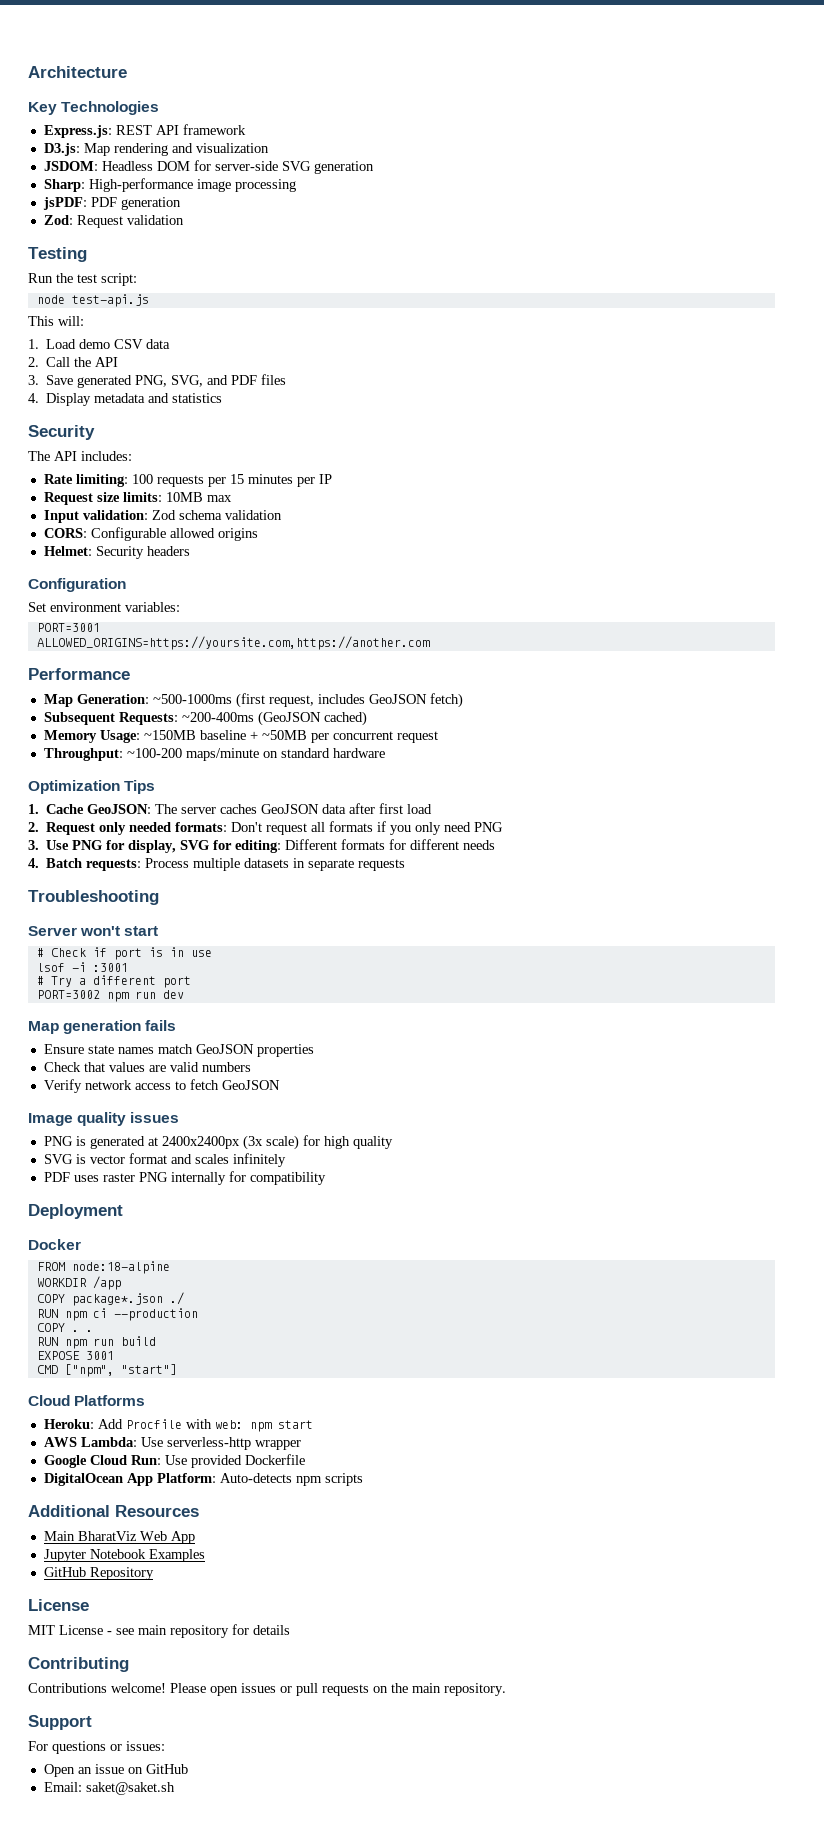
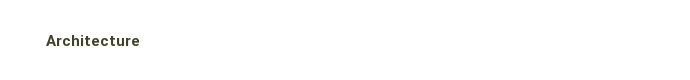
- Key Technologies
- Express.js: REST API framework
- D3.js: Map rendering and visualization
- JSDOM: Headless DOM for server-side SVG generation
- Sharp: High-performance image processing
- jsPDF: PDF generation
- Zod: Request validation
- Testing
- Run the test script:
- node test-api.js
- This will:
- 1. Load demo CSV data
- 2. Call the API
- 3. Save generated PNG, SVG, and PDF files
- 4. Display metadata and statistics
- Security
- The API includes:
- Rate limiting: 100 requests per 15 minutes per IP
- Request size limits: 10MB max
- Input validation: Zod schema validation
- CORS: Configurable allowed origins
- Helmet: Security headers
- Configuration
- Set environment variables:
- PORT=3001
- ALLOWED_ORIGINS=https://yoursite.com,https://another.com
- Performance
- Map Generation: ~500-1000ms (first request, includes GeoJSON fetch)
- Subsequent Requests: ~200-400ms (GeoJSON cached)
- Memory Usage: ~150MB baseline + ~50MB per concurrent request
- Throughput: ~100-200 maps/minute on standard hardware
- Optimization Tips
- 1. Cache GeoJSON: The server caches GeoJSON data after first load
- 2. Request only needed formats: Don't request all formats if you only need PNG
- 3. Use PNG for display, SVG for editing: Different formats for different needs
- 4. Batch requests: Process multiple datasets in separate requests
- Troubleshooting
- Server won't start
- # Check if port is in use
- lsof -i :3001
- # Try a different port
- PORT=3002 npm run dev
- Map generation fails
- Ensure state names match GeoJSON properties
- Check that values are valid numbers
- Verify network access to fetch GeoJSON
- Image quality issues
- PNG is generated at 2400x2400px (3x scale) for high quality
- SVG is vector format and scales infinitely
- PDF uses raster PNG internally for compatibility
- Deployment
- Docker
- FROM node:18-alpine
- WORKDIR /app
- COPY package*.json ./
- RUN npm ci --production
- COPY . .
- RUN npm run build
- EXPOSE 3001
- CMD ["npm", "start"]
- Cloud Platforms
- Heroku: Add Procfile with web: npm start
- AWS Lambda: Use serverless-http wrapper
- Google Cloud Run: Use provided Dockerfile
- DigitalOcean App Platform: Auto-detects npm scripts
- Additional Resources
- Main BharatViz Web App
- Jupyter Notebook Examples
- GitHub Repository
- License
- MIT License - see main repository for details
- Contributing
- Contributions welcome! Please open issues or pull requests on the main repository.
- Support
- For questions or issues:
- Open an issue on GitHub
- Email: saket@saket.sh

